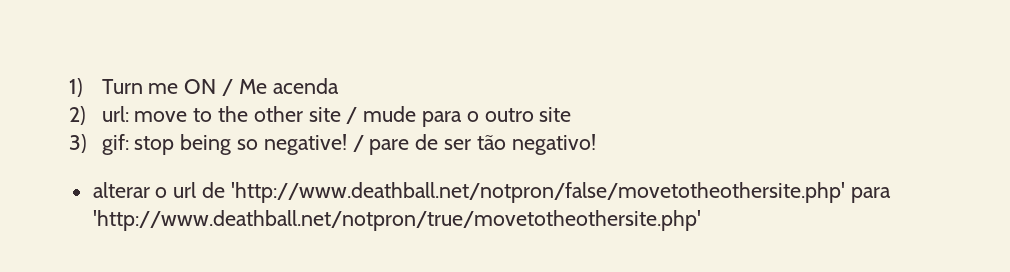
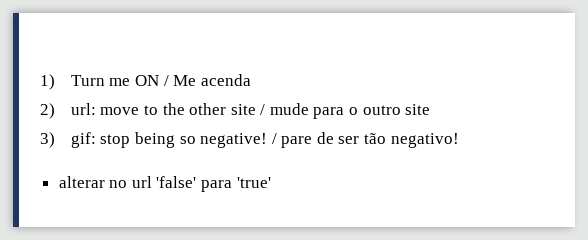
- alterar o url de 'http://www.deathball.net/notpron/false/movetotheothersite.php' para 'http://www.deathball.net/notpron/true/movetotheothersite.php'
+ alterar no url 'false' para 'true'

